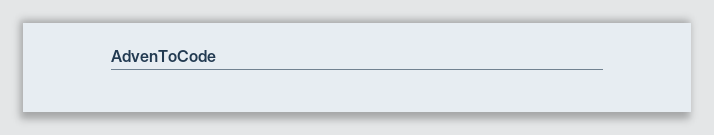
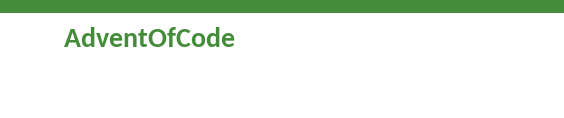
- AdvenToCode
+ AdventOfCode

